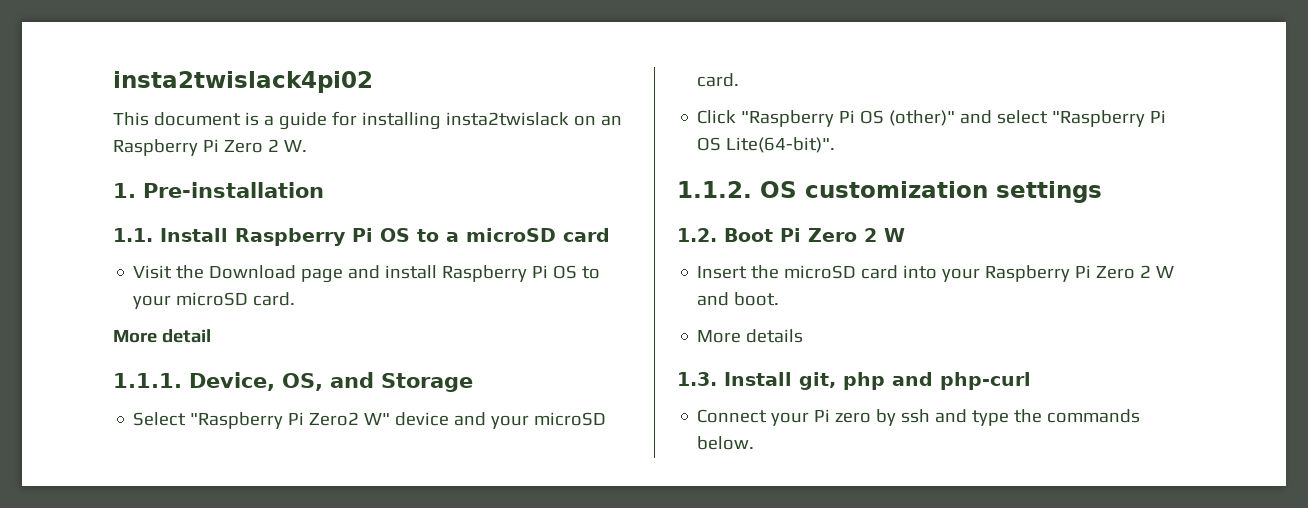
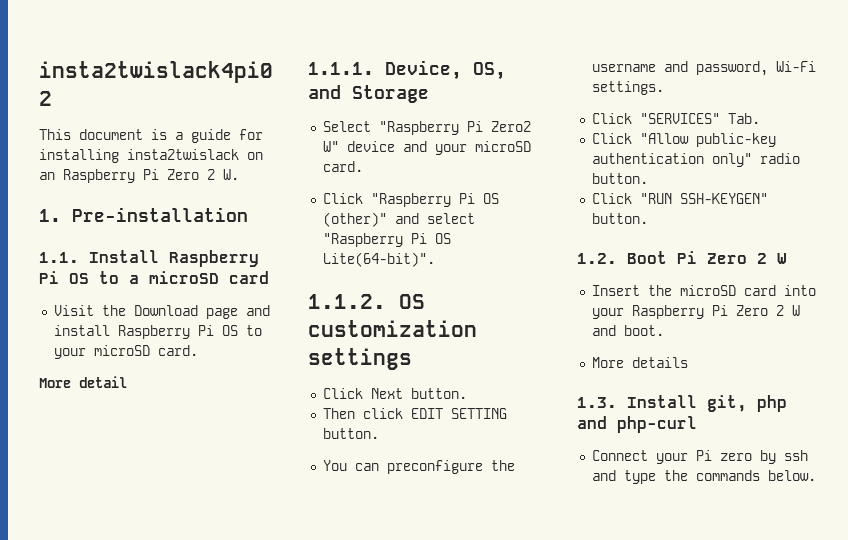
+ Click Next button.
+ Then click EDIT SETTING button.
+ You can preconfigure the username and password, Wi-Fi settings.
+ Click "SERVICES" Tab.
+ Click "Allow public-key authentication only" radio button.
+ Click "RUN SSH-KEYGEN" button.

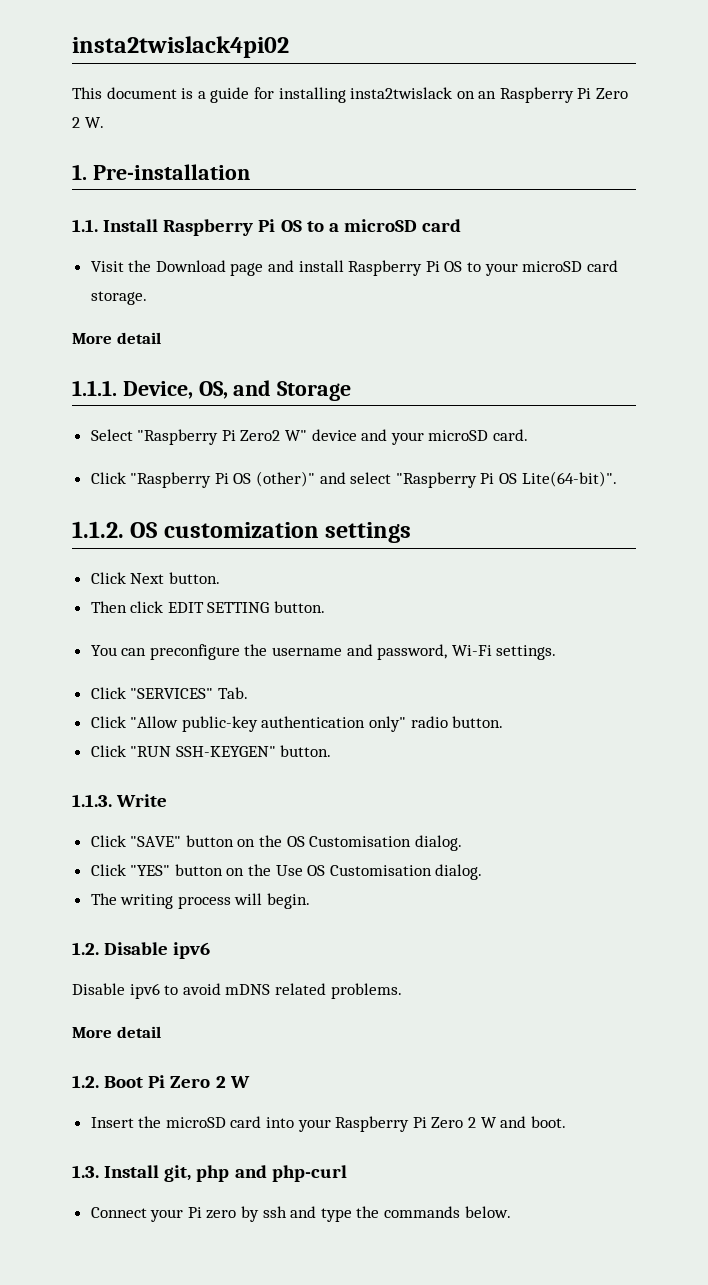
- Visit the Download page and install Raspberry Pi OS to your microSD card.
+ Visit the Download page and install Raspberry Pi OS to your microSD card storage.
+ 1.1.3. Write
+ Click "SAVE" button on the OS Customisation dialog.
+ Click "YES" button on the Use OS Customisation dialog.
+ The writing process will begin.
+ 1.2. Disable ipv6
+ Disable ipv6 to avoid mDNS related problems.
+ More detail
- More details

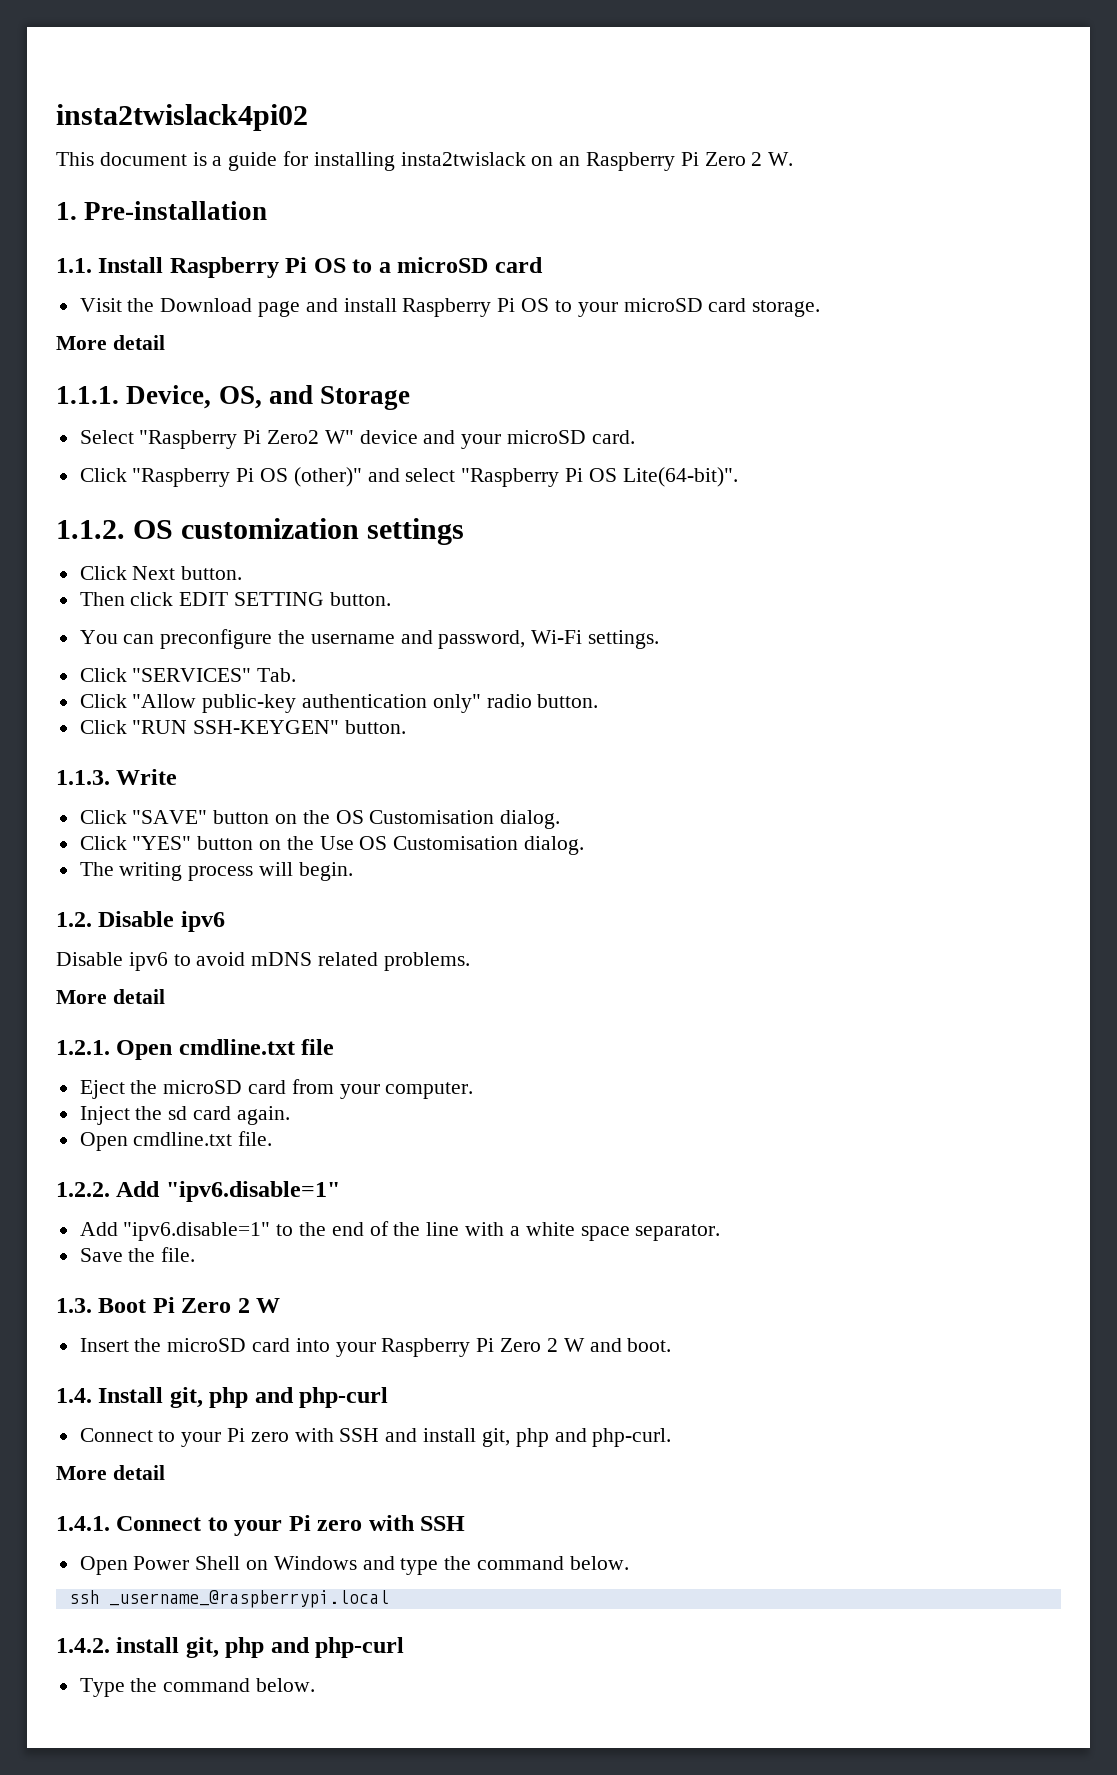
- 1.2. Boot Pi Zero 2 W
+ 1.2.1. Open cmdline.txt file
+ Eject the microSD card from your computer.
+ Inject the sd card again.
+ Open cmdline.txt file.
+ 1.2.2. Add "ipv6.disable=1"
+ Add "ipv6.disable=1" to the end of the line with a white space separator.
+ Save the file.
+ 1.3. Boot Pi Zero 2 W
- 1.3. Install git, php and php-curl
+ 1.4. Install git, php and php-curl
- Connect your Pi zero by ssh and type the commands below.
+ Connect to your Pi zero with SSH and install git, php and php-curl.
+ More detail
+ 1.4.1. Connect to your Pi zero with SSH
+ Open Power Shell on Windows and type the command below.
+ ssh _username_@raspberrypi.local
+ 1.4.2. install git, php and php-curl
+ Type the command below.

